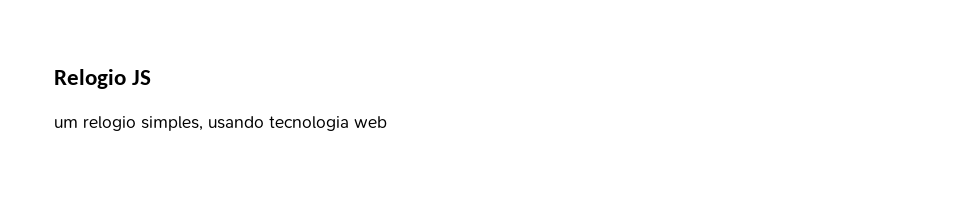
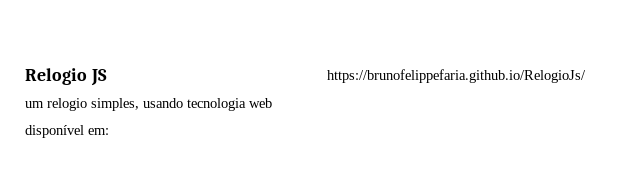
+ disponível em: https://brunofelippefaria.github.io/RelogioJs/

